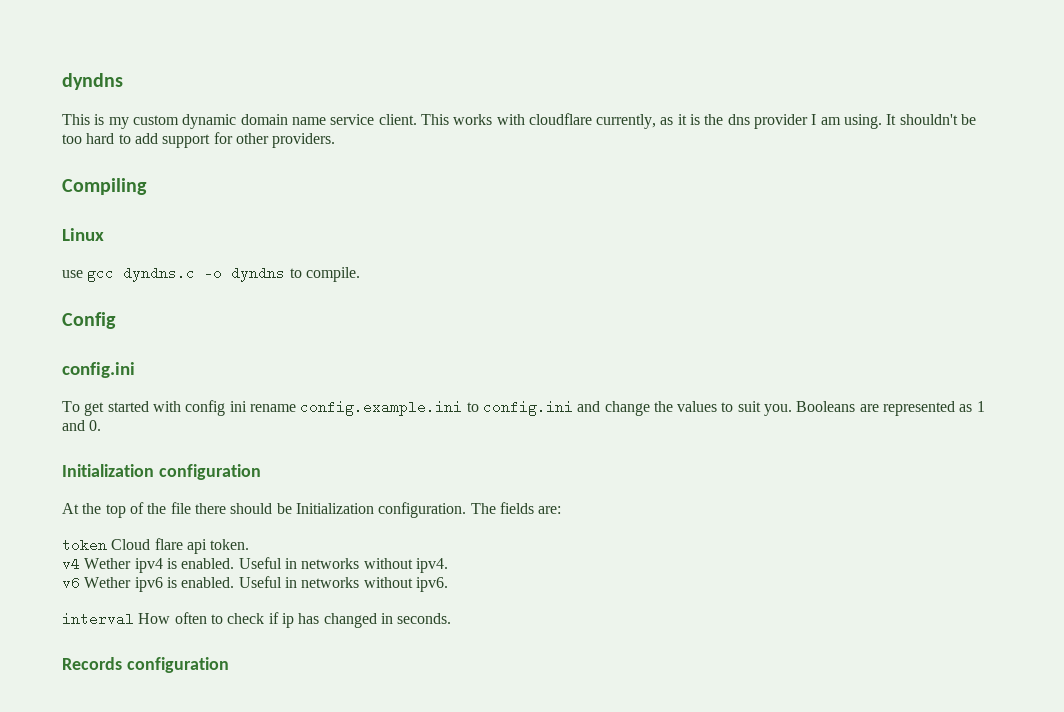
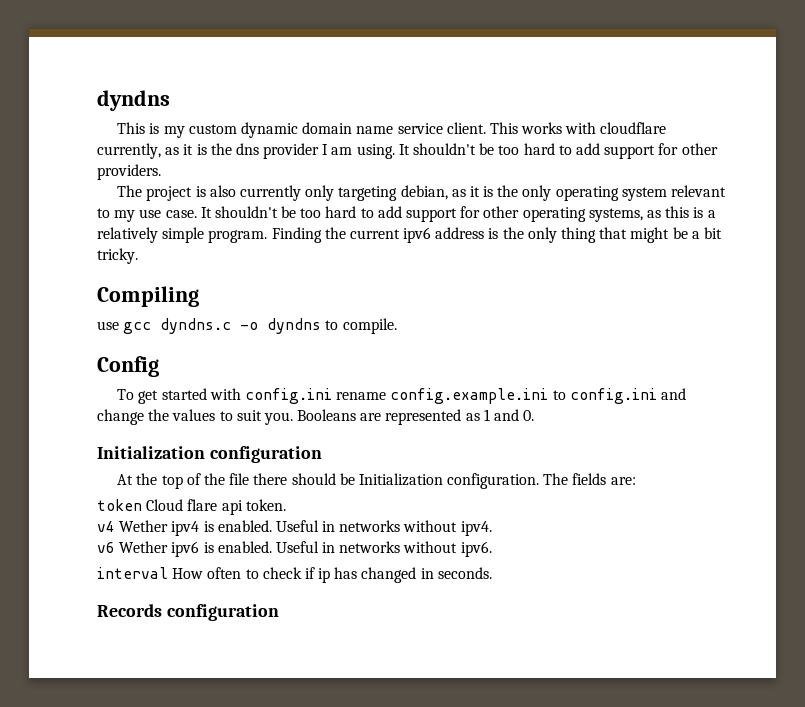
+ The project is also currently only targeting debian, as it is the only operating system relevant to my use case. It shouldn't be too hard to add support for other operating systems, as this is a relatively simple program. Finding the current ipv6 address is the only thing that might be a bit tricky.
- Linux
  Config
- config.ini
- To get started with config ini rename config.example.ini to config.ini and change the values to suit you.
+ To get started with config.ini rename config.example.ini to config.ini and change the values to suit you.

